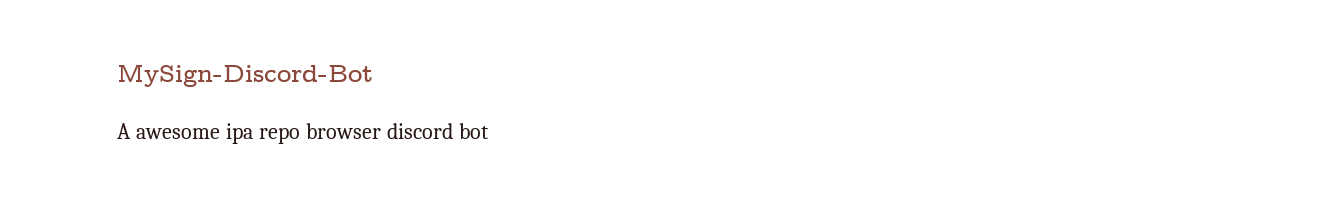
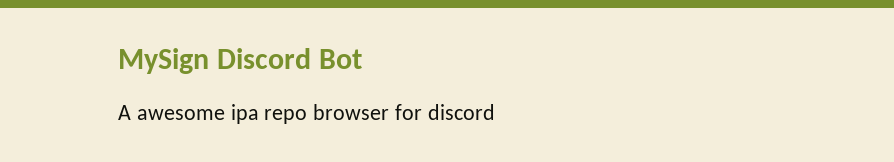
- MySign-Discord-Bot
+ MySign Discord Bot
- A awesome ipa repo browser discord bot
+ A awesome ipa repo browser for discord

